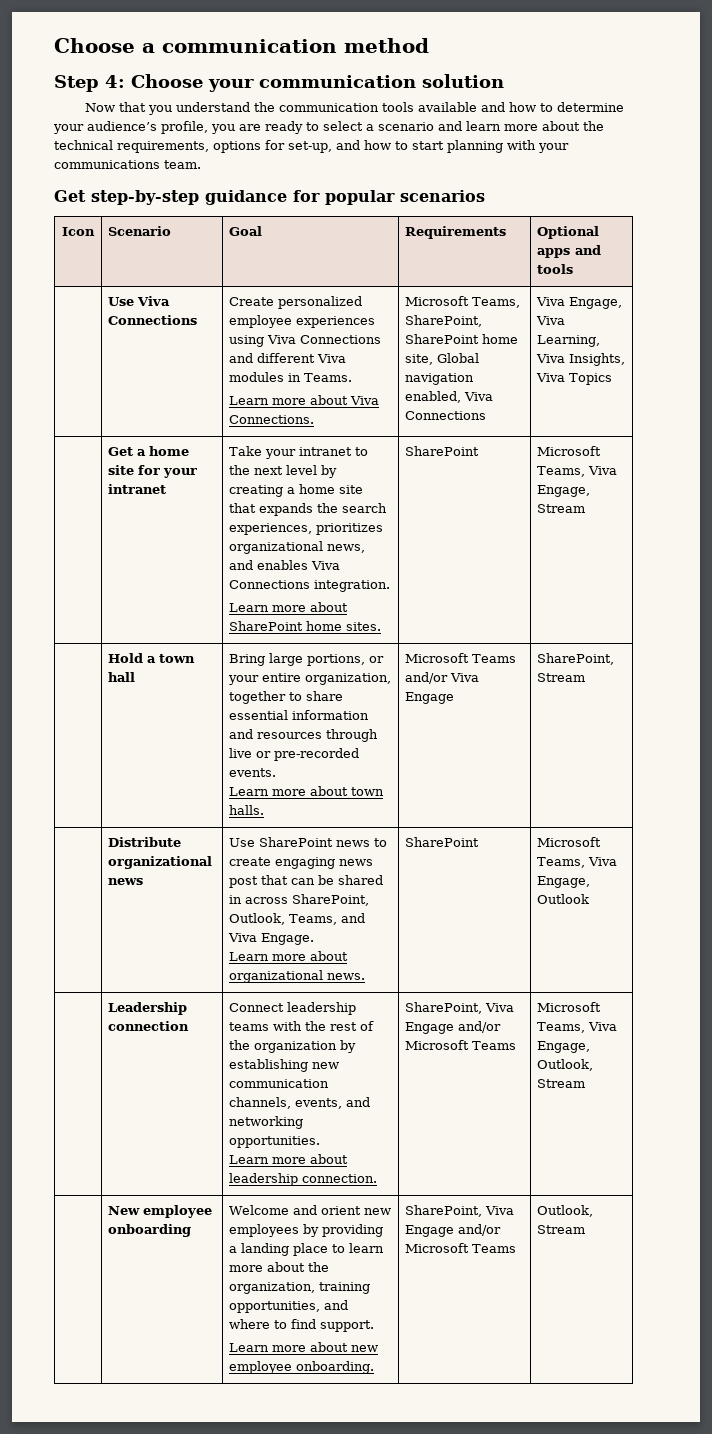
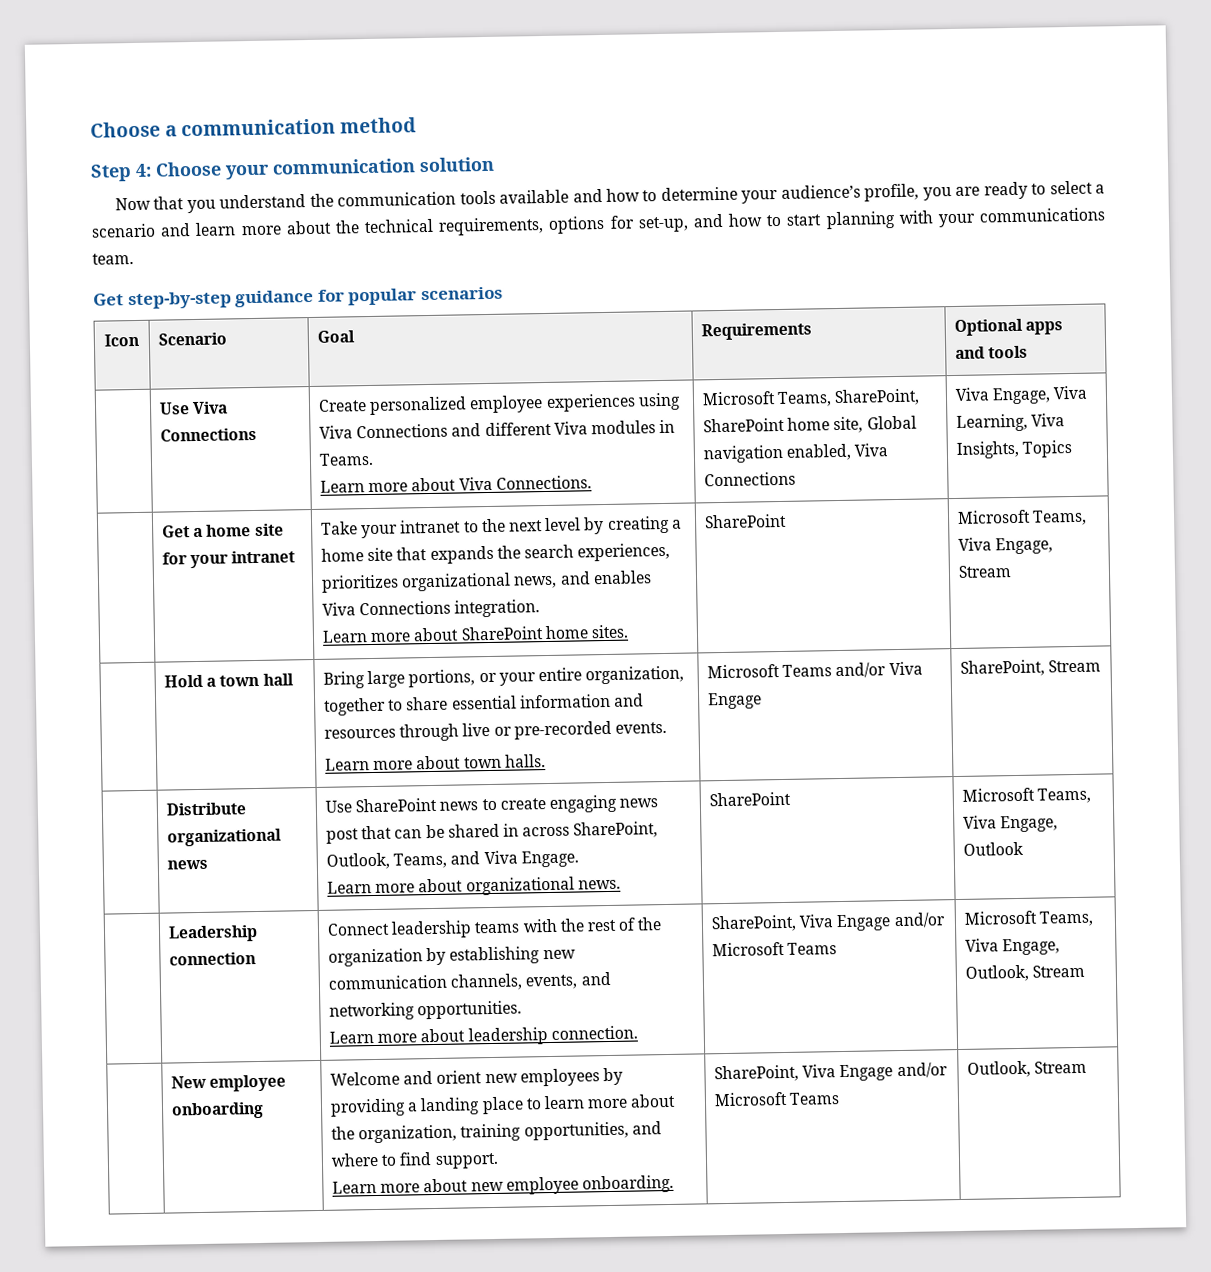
  | Use Viva Connections | Create personalized employee experiences using Viva Connections and different Viva modules in Teams.
- Learn more about Viva Connections. | Microsoft Teams, SharePoint, SharePoint home site, Global navigation enabled, Viva Connections | Viva Engage, Viva Learning, Viva Insights, Viva Topics
+ Learn more about Viva Connections. | Microsoft Teams, SharePoint, SharePoint home site, Global navigation enabled, Viva Connections | Viva Engage, Viva Learning, Viva Insights, Topics

